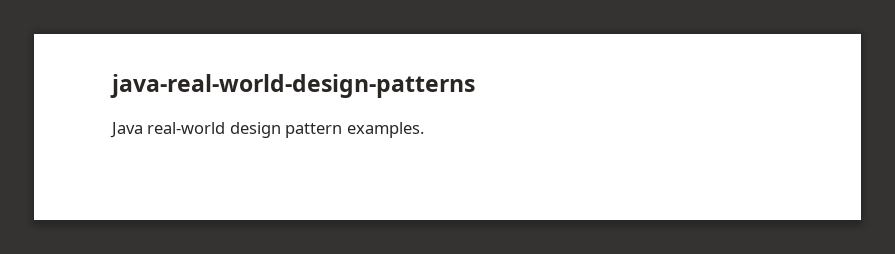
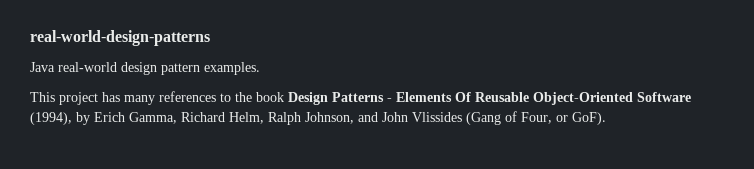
- java-real-world-design-patterns
+ real-world-design-patterns
+ This project has many references to the book Design Patterns - Elements Of Reusable Object-Oriented Software (1994), by Erich Gamma, Richard Helm, Ralph Johnson, and John Vlissides (Gang of Four, or GoF).

